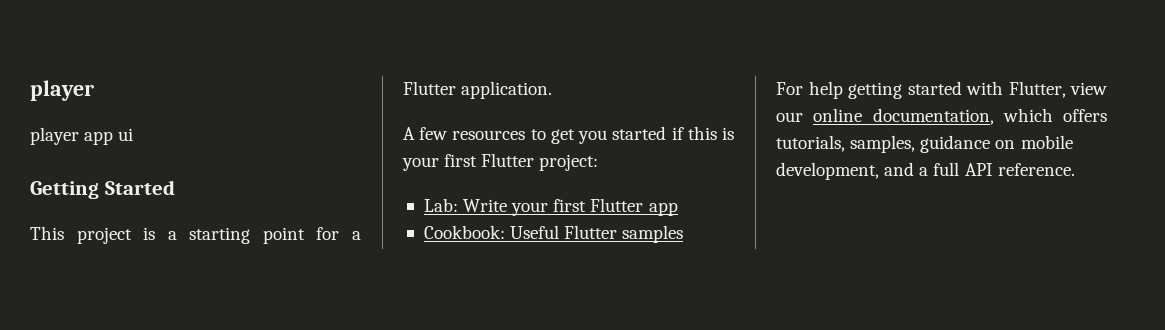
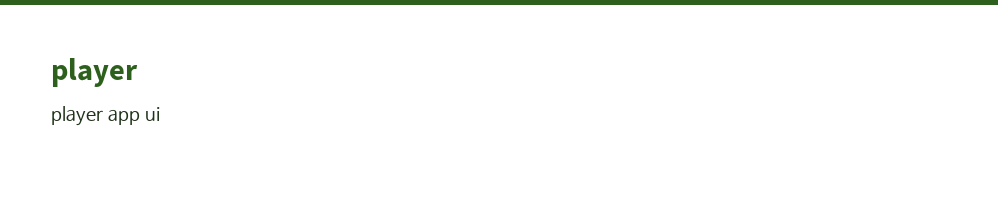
- Getting Started
- This project is a starting point for a Flutter application.
- A few resources to get you started if this is your first Flutter project:
- Lab: Write your first Flutter app
- Cookbook: Useful Flutter samples
- For help getting started with Flutter, view our online documentation, which offers tutorials, samples, guidance on mobile development, and a full API reference.

